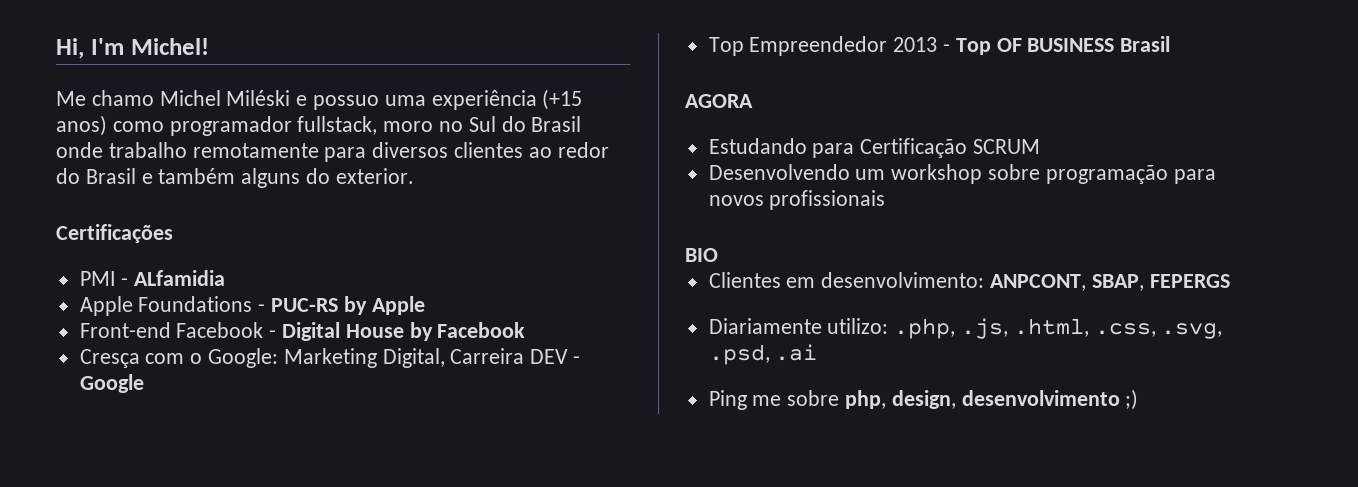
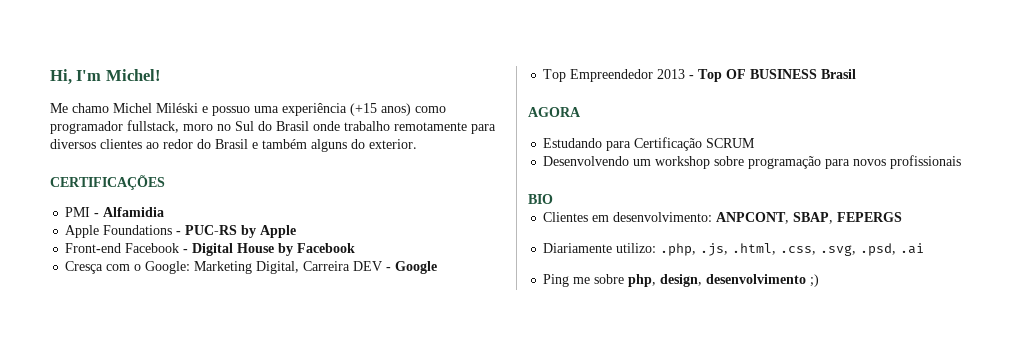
- Certificações
+ CERTIFICAÇÕES
- PMI - ALfamidia
+ PMI - Alfamidia

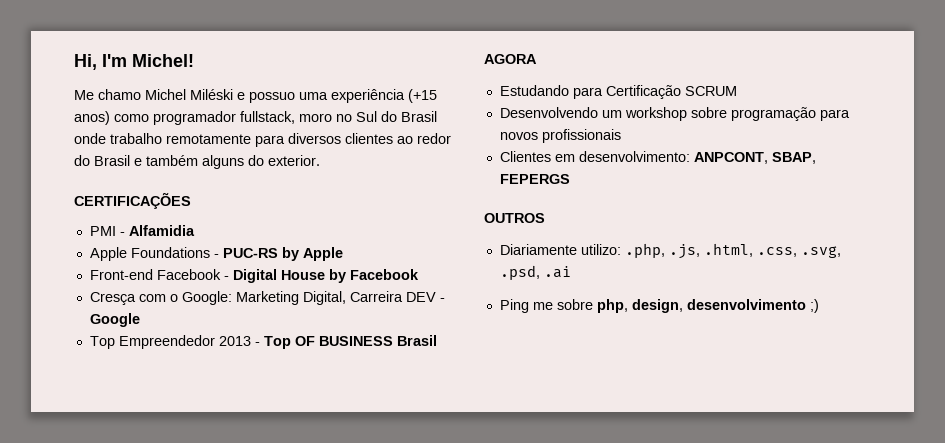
- BIO
+ OUTROS

